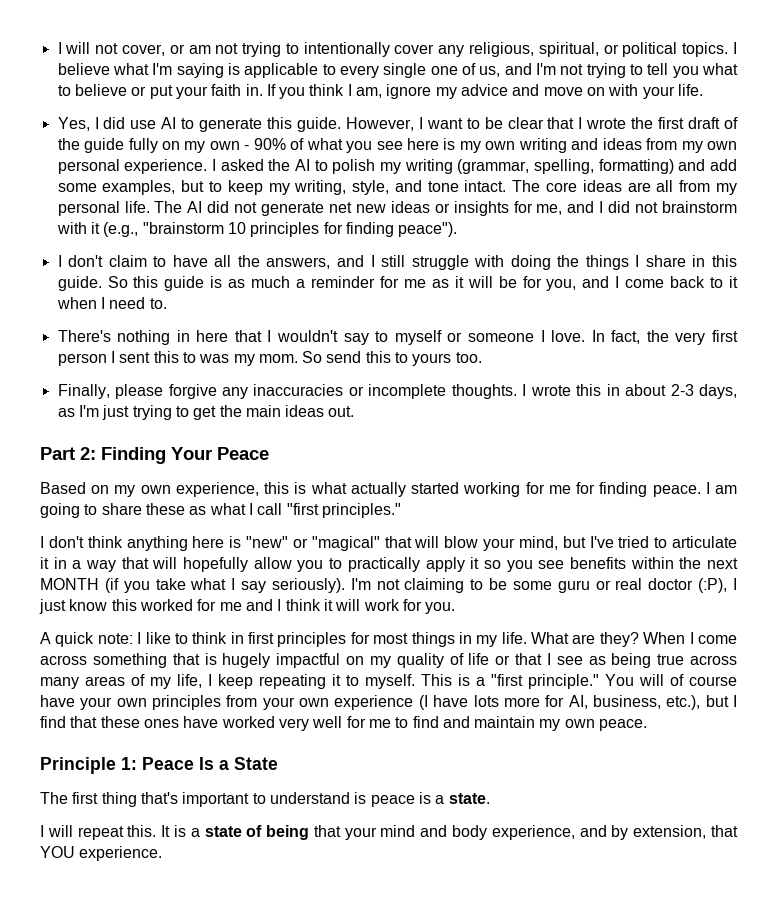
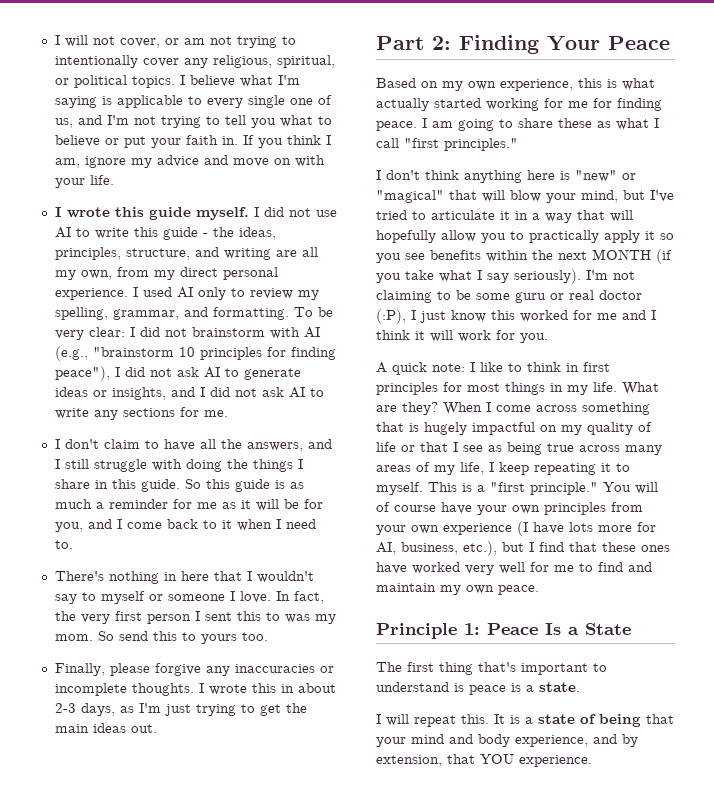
- Yes, I did use AI to generate this guide. However, I want to be clear that I wrote the first draft of the guide fully on my own - 90% of what you see here is my own writing and ideas from my own personal experience.
+ I wrote this guide myself. I did not use AI to write this guide - the ideas, principles, structure, and writing are all my own, from my direct personal experience.
- I asked the AI to polish my writing (grammar, spelling, formatting) and add some examples, but to keep my writing, style, and tone intact. The core ideas are all from my personal life. The AI did not generate net new ideas or insights for me, and I did not brainstorm with it (e.g., "brainstorm 10 principles for finding peace").
+ I used AI only to review my spelling, grammar, and formatting. To be very clear: I did not brainstorm with AI (e.g., "brainstorm 10 principles for finding peace"), I did not ask AI to generate ideas or insights, and I did not ask AI to write any sections for me.

